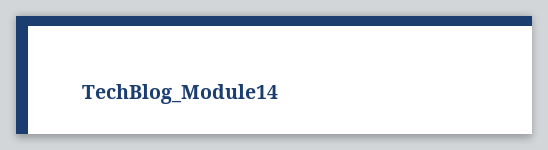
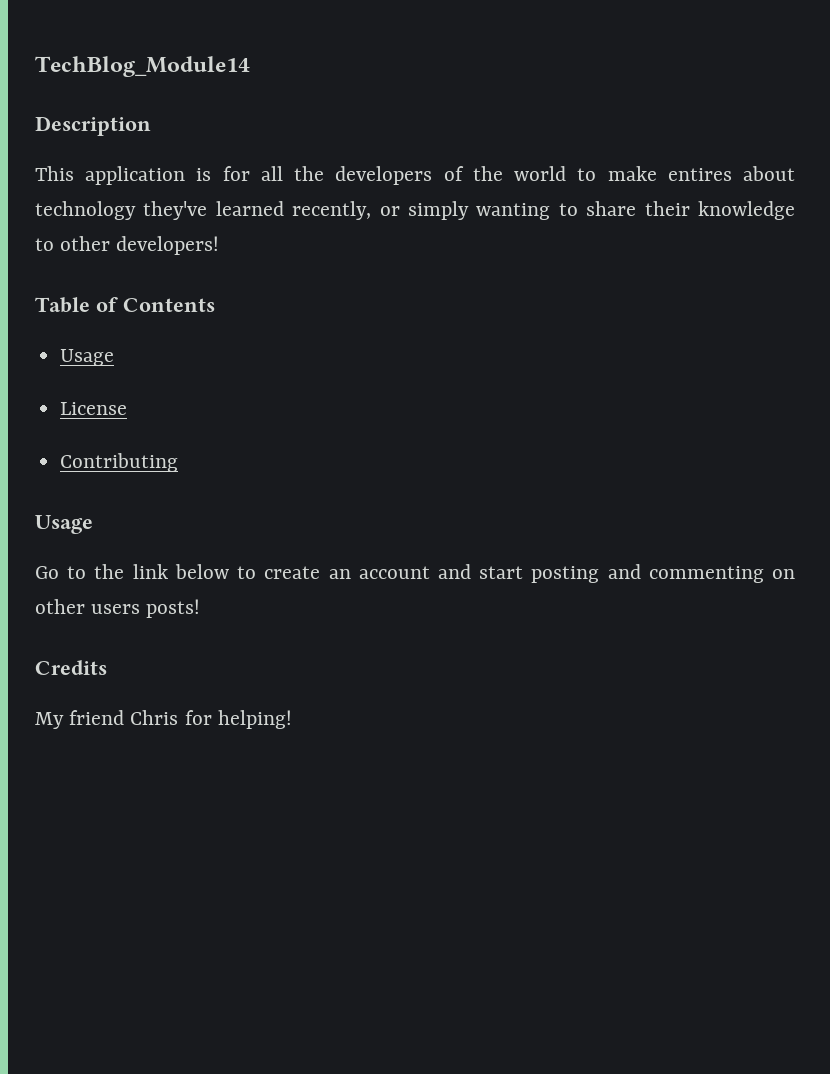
+ Description
+ This application is for all the developers of the world to make entires about technology they've learned recently, or simply wanting to share their knowledge to other developers!
+ Table of Contents
+ Usage
+ License
+ Contributing
+ Usage
+ Go to the link below to create an account and start posting and commenting on other users posts!
+ Credits
+ My friend Chris for helping!

